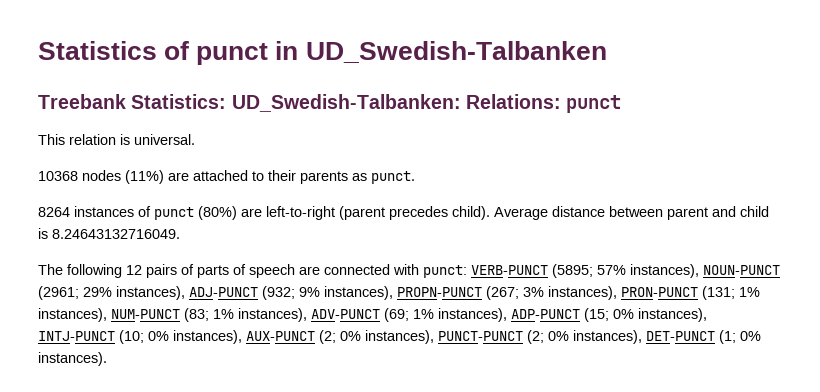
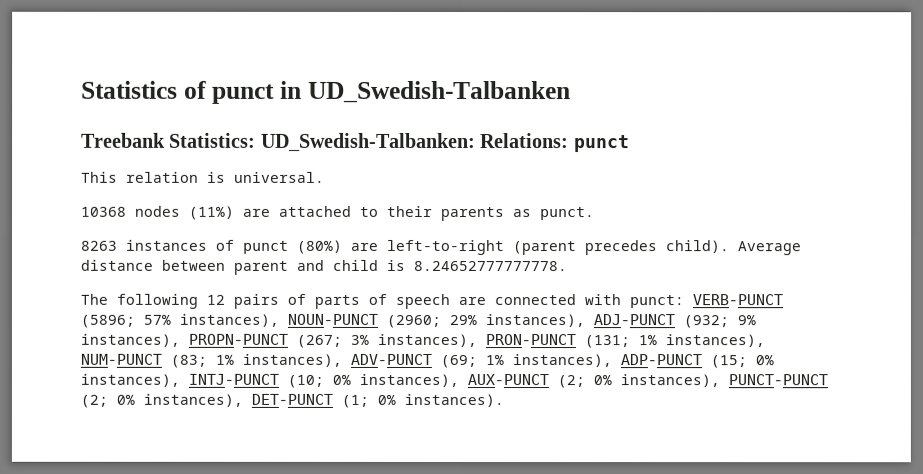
- 8264 instances of punct (80%) are left-to-right (parent precedes child).
+ 8263 instances of punct (80%) are left-to-right (parent precedes child).
- Average distance between parent and child is 8.24643132716049.
+ Average distance between parent and child is 8.24652777777778.
- The following 12 pairs of parts of speech are connected with punct: VERB-PUNCT (5895; 57% instances), NOUN-PUNCT (2961; 29% instances), ADJ-PUNCT (932; 9% instances), PROPN-PUNCT (267; 3% instances), PRON-PUNCT (131; 1% instances), NUM-PUNCT (83; 1% instances), ADV-PUNCT (69; 1% instances), ADP-PUNCT (15; 0% instances), INTJ-PUNCT (10; 0% instances), AUX-PUNCT (2; 0% instances), PUNCT-PUNCT (2; 0% instances), DET-PUNCT (1; 0% instances).
+ The following 12 pairs of parts of speech are connected with punct: VERB-PUNCT (5896; 57% instances), NOUN-PUNCT (2960; 29% instances), ADJ-PUNCT (932; 9% instances), PROPN-PUNCT (267; 3% instances), PRON-PUNCT (131; 1% instances), NUM-PUNCT (83; 1% instances), ADV-PUNCT (69; 1% instances), ADP-PUNCT (15; 0% instances), INTJ-PUNCT (10; 0% instances), AUX-PUNCT (2; 0% instances), PUNCT-PUNCT (2; 0% instances), DET-PUNCT (1; 0% instances).

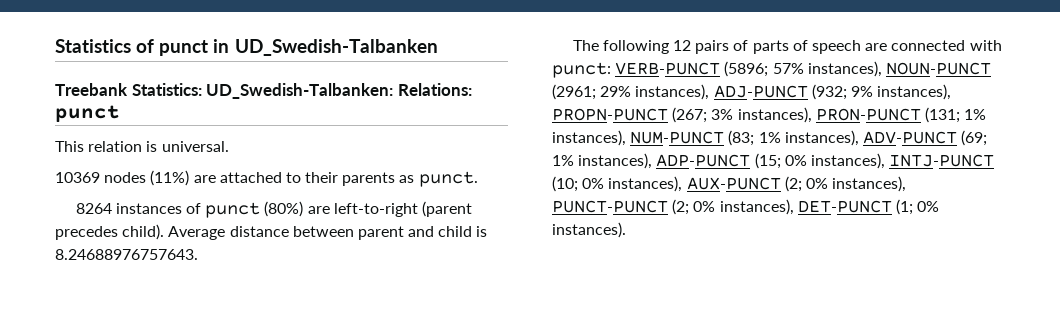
- 10368 nodes (11%) are attached to their parents as punct.
+ 10369 nodes (11%) are attached to their parents as punct.
- 8263 instances of punct (80%) are left-to-right (parent precedes child).
+ 8264 instances of punct (80%) are left-to-right (parent precedes child).
- Average distance between parent and child is 8.24652777777778.
+ Average distance between parent and child is 8.24688976757643.
- The following 12 pairs of parts of speech are connected with punct: VERB-PUNCT (5896; 57% instances), NOUN-PUNCT (2960; 29% instances), ADJ-PUNCT (932; 9% instances), PROPN-PUNCT (267; 3% instances), PRON-PUNCT (131; 1% instances), NUM-PUNCT (83; 1% instances), ADV-PUNCT (69; 1% instances), ADP-PUNCT (15; 0% instances), INTJ-PUNCT (10; 0% instances), AUX-PUNCT (2; 0% instances), PUNCT-PUNCT (2; 0% instances), DET-PUNCT (1; 0% instances).
+ The following 12 pairs of parts of speech are connected with punct: VERB-PUNCT (5896; 57% instances), NOUN-PUNCT (2961; 29% instances), ADJ-PUNCT (932; 9% instances), PROPN-PUNCT (267; 3% instances), PRON-PUNCT (131; 1% instances), NUM-PUNCT (83; 1% instances), ADV-PUNCT (69; 1% instances), ADP-PUNCT (15; 0% instances), INTJ-PUNCT (10; 0% instances), AUX-PUNCT (2; 0% instances), PUNCT-PUNCT (2; 0% instances), DET-PUNCT (1; 0% instances).

